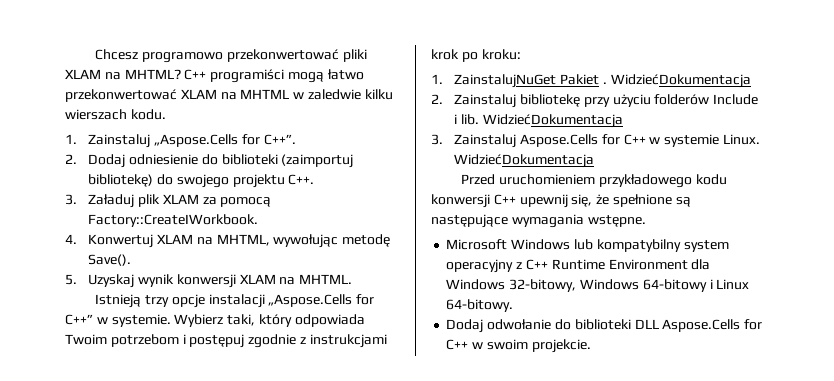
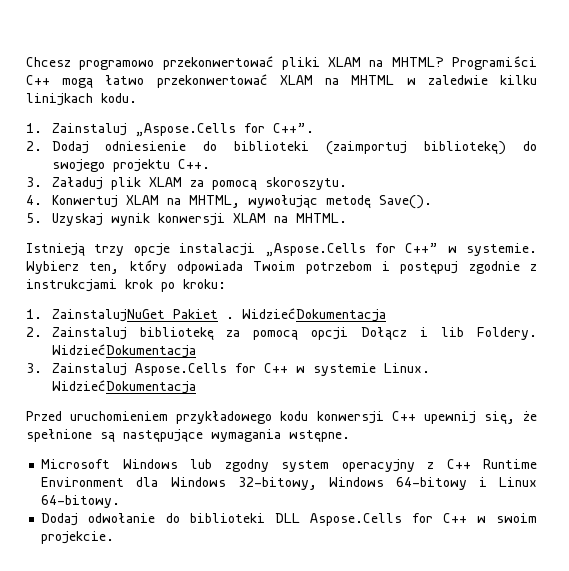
- C++ programiści mogą łatwo przekonwertować XLAM na MHTML w zaledwie kilku wierszach kodu.
+ Programiści C++ mogą łatwo przekonwertować XLAM na MHTML w zaledwie kilku linijkach kodu.
- 3. Załaduj plik XLAM za pomocą Factory::CreateIWorkbook.
+ 3. Załaduj plik XLAM za pomocą skoroszytu.
- Wybierz taki, który odpowiada Twoim potrzebom i postępuj zgodnie z instrukcjami krok po kroku:
+ Wybierz ten, który odpowiada Twoim potrzebom i postępuj zgodnie z instrukcjami krok po kroku:
- 2. Zainstaluj bibliotekę przy użyciu folderów Include i lib.
+ 2. Zainstaluj bibliotekę za pomocą opcji Dołącz i lib Foldery.
- Microsoft Windows lub kompatybilny system operacyjny z C++ Runtime Environment dla Windows 32-bitowy, Windows 64-bitowy i Linux 64-bitowy.
+ Microsoft Windows lub zgodny system operacyjny z C++ Runtime Environment dla Windows 32-bitowy, Windows 64-bitowy i Linux 64-bitowy.

